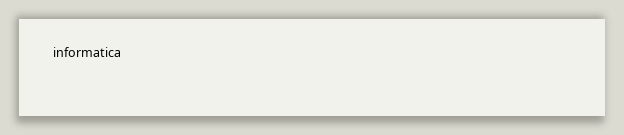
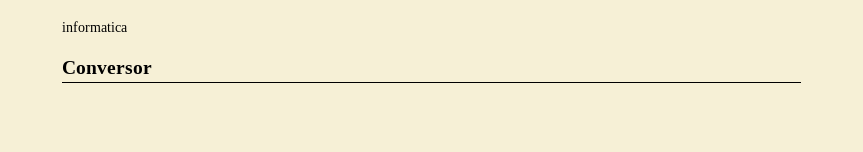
+ Conversor

